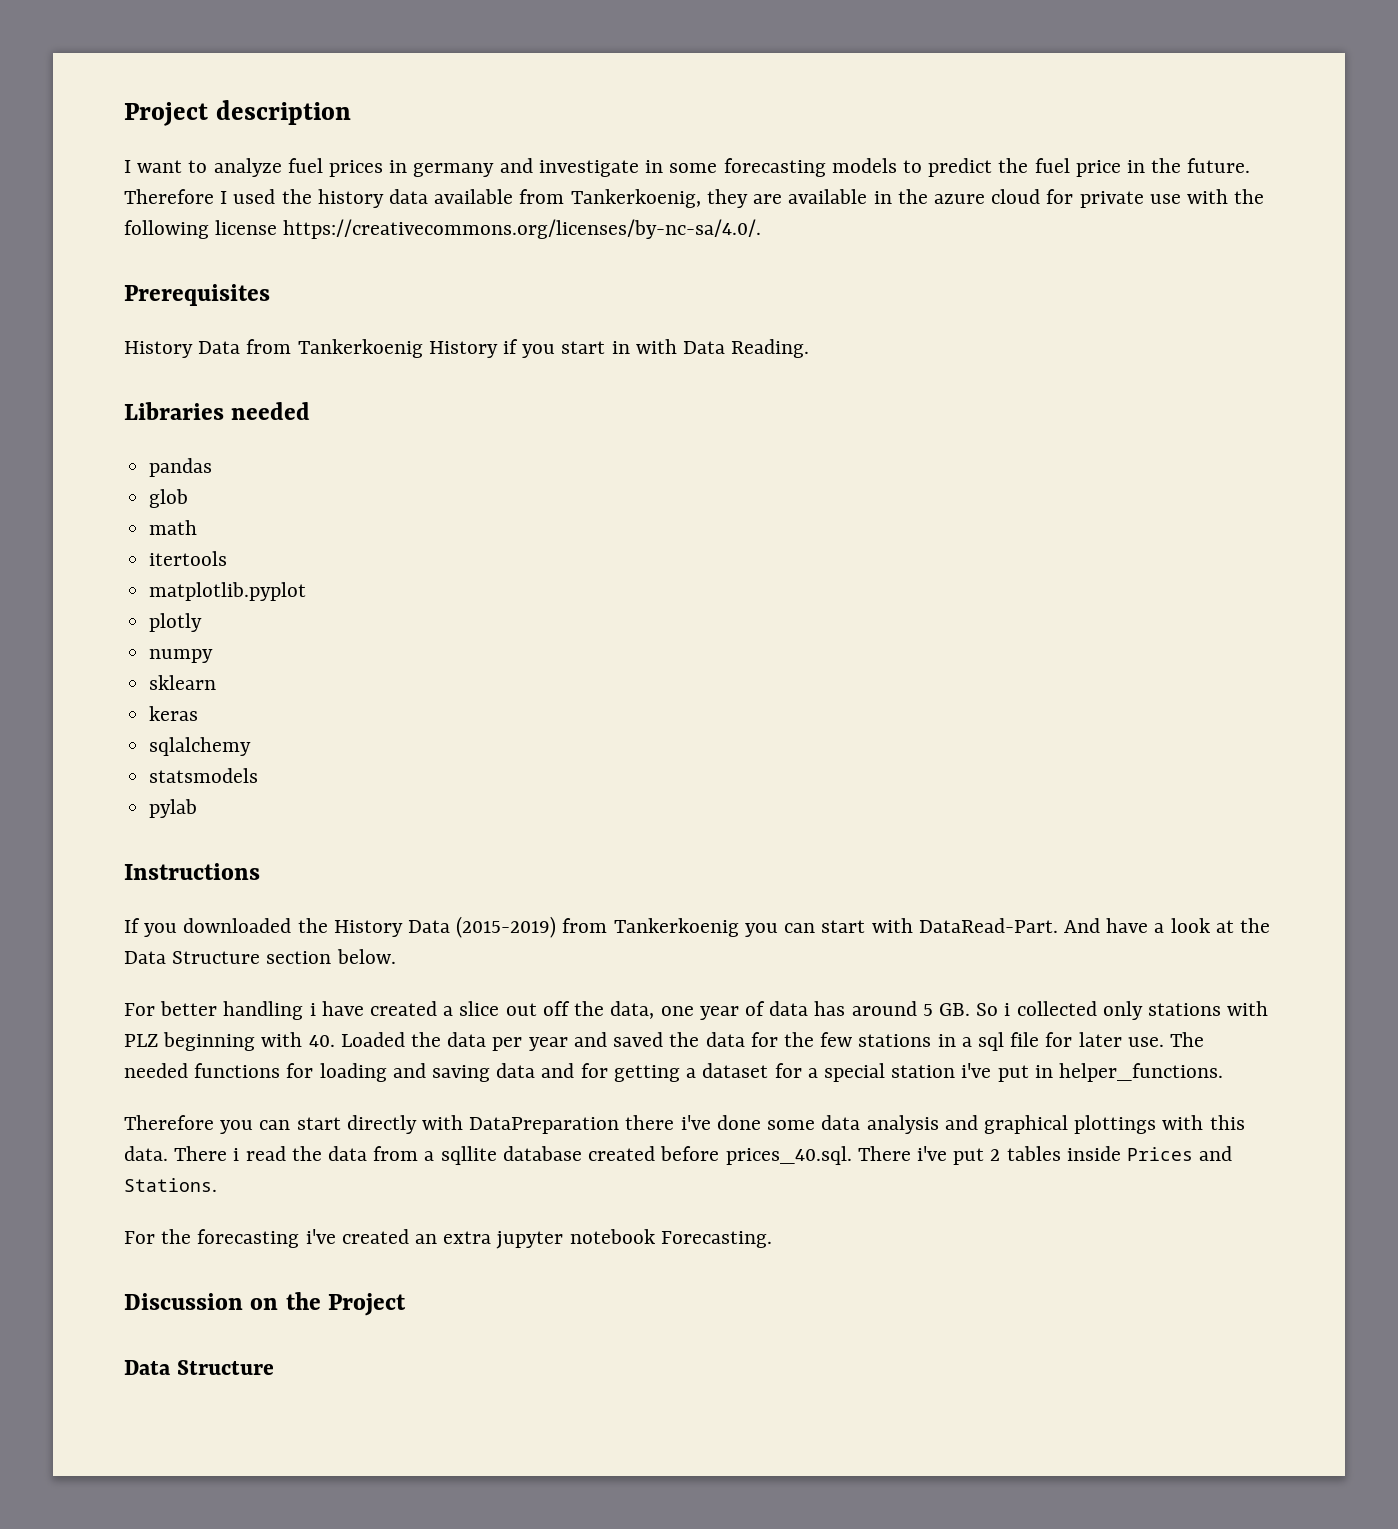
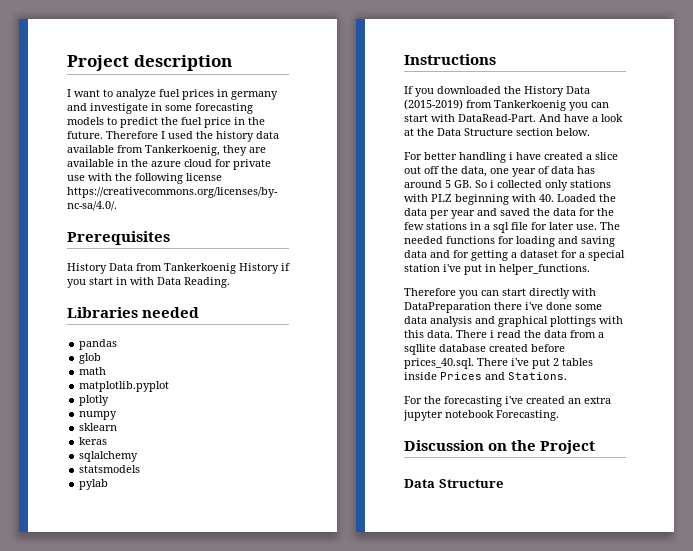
- itertools

